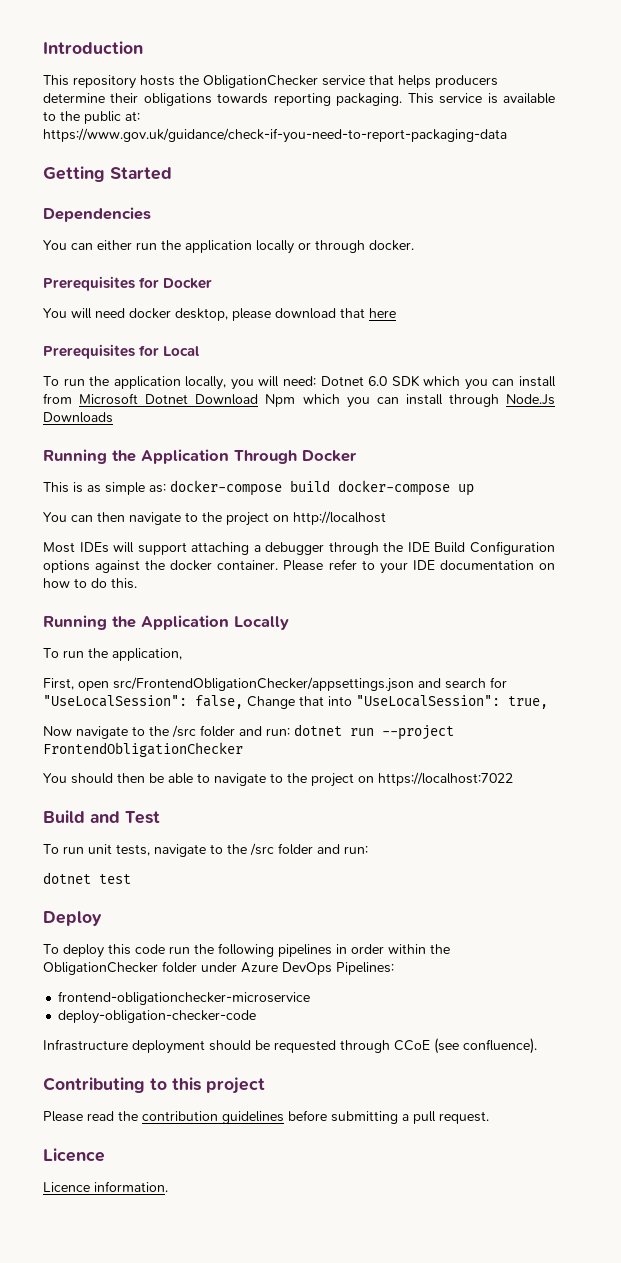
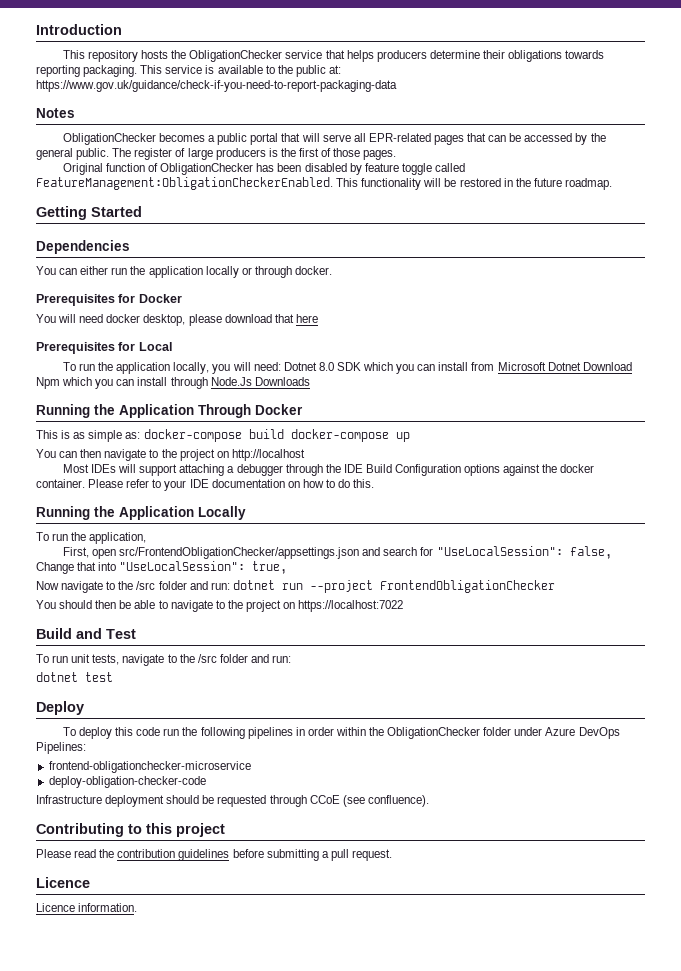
+ Notes
+ ObligationChecker becomes a public portal that will serve all EPR-related pages that can be accessed by the general public. The register of large producers is the first of those pages.
+ Original function of ObligationChecker has been disabled by feature toggle called FeatureManagement:ObligationCheckerEnabled. This functionality will be restored in the future roadmap.
- To run the application locally, you will need: Dotnet 6.0 SDK which you can install from Microsoft Dotnet Download Npm which you can install through Node.Js Downloads
+ To run the application locally, you will need: Dotnet 8.0 SDK which you can install from Microsoft Dotnet Download Npm which you can install through Node.Js Downloads

